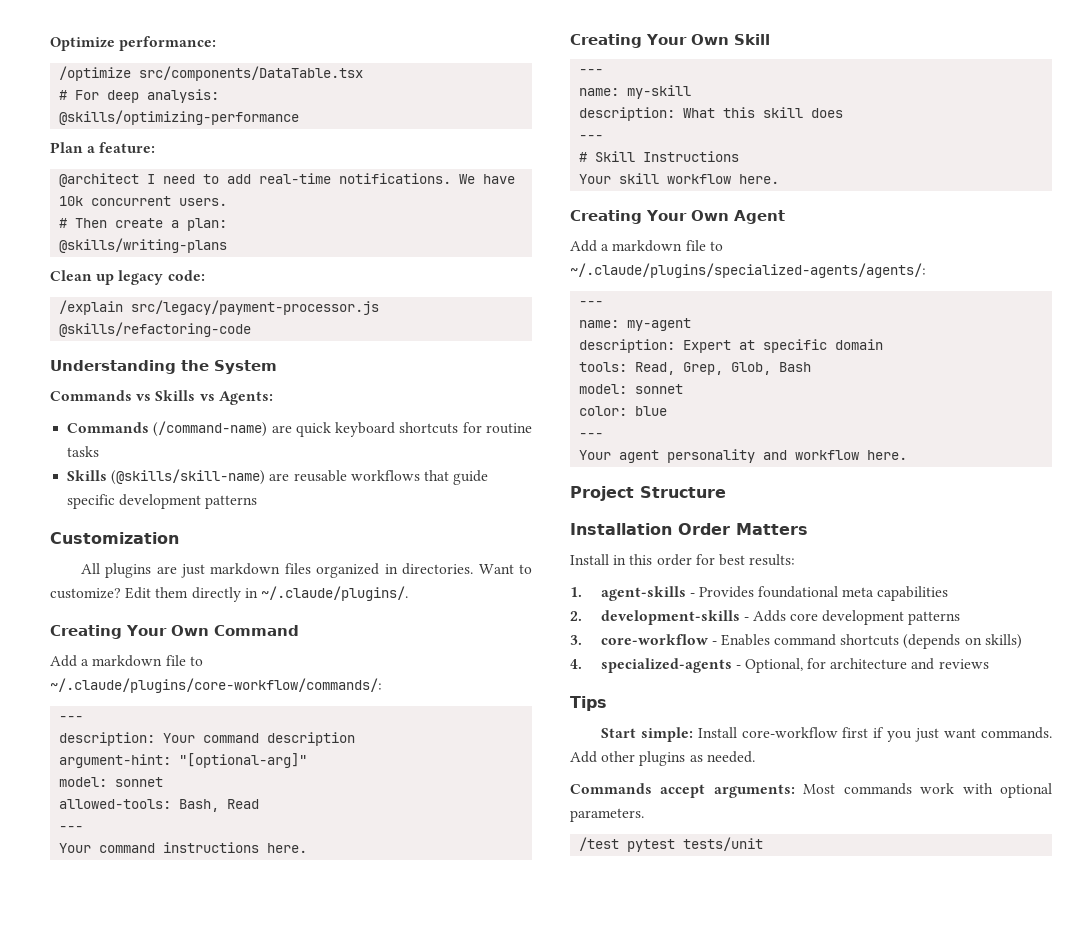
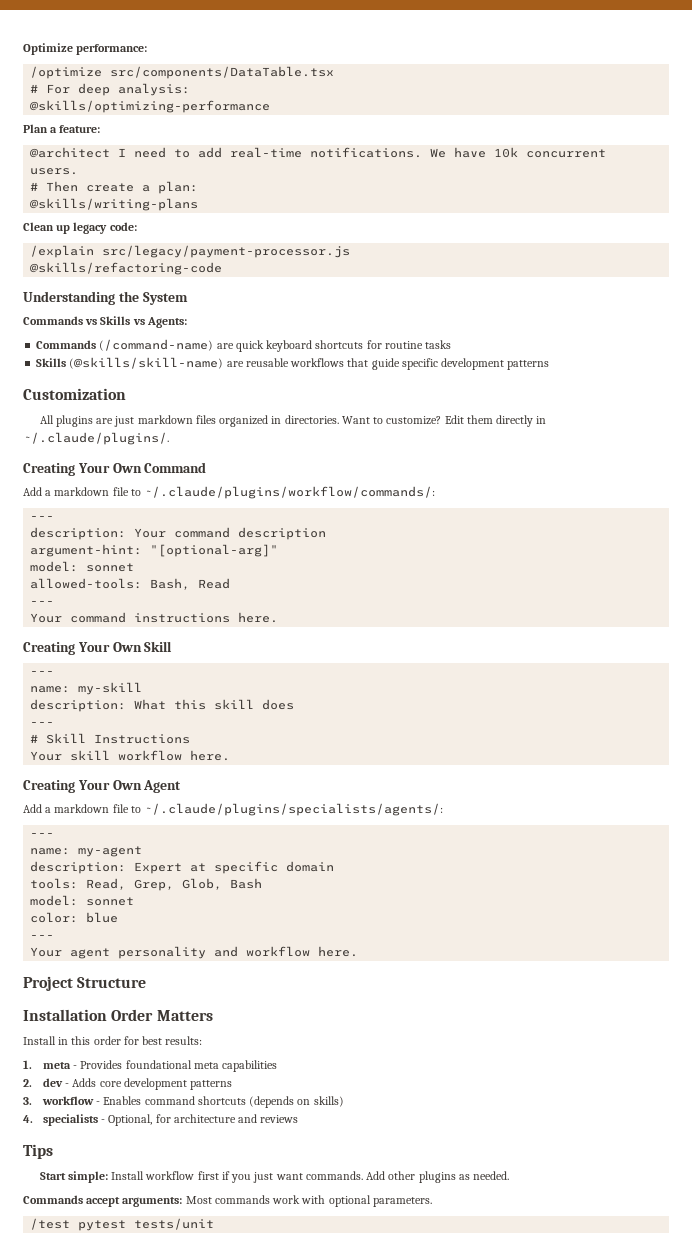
- Add a markdown file to ~/.claude/plugins/core-workflow/commands/:
+ Add a markdown file to ~/.claude/plugins/workflow/commands/:
- Add a markdown file to ~/.claude/plugins/specialized-agents/agents/:
+ Add a markdown file to ~/.claude/plugins/specialists/agents/:
- 1. agent-skills - Provides foundational meta capabilities
+ 1. meta - Provides foundational meta capabilities
- 2. development-skills - Adds core development patterns
+ 2. dev - Adds core development patterns
- 3. core-workflow - Enables command shortcuts (depends on skills)
+ 3. workflow - Enables command shortcuts (depends on skills)
- 4. specialized-agents - Optional, for architecture and reviews
+ 4. specialists - Optional, for architecture and reviews
- Start simple: Install core-workflow first if you just want commands.
+ Start simple: Install workflow first if you just want commands.

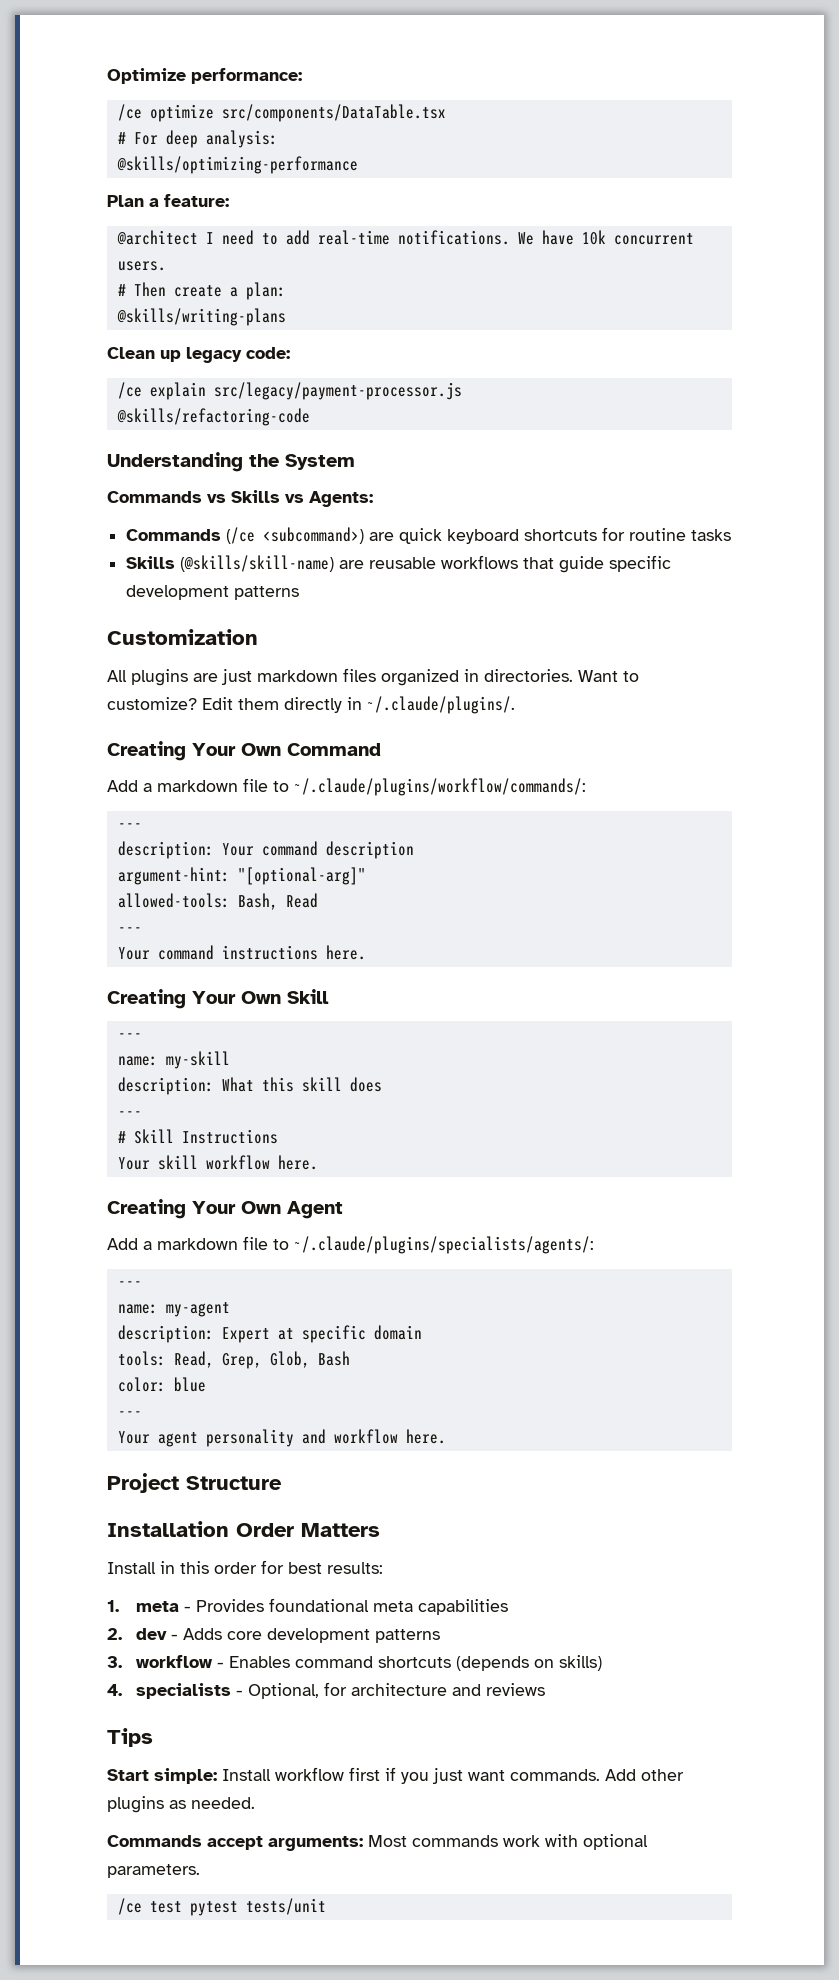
- /optimize src/components/DataTable.tsx
+ /ce optimize src/components/DataTable.tsx
- /explain src/legacy/payment-processor.js
+ /ce explain src/legacy/payment-processor.js
- Commands (/command-name) are quick keyboard shortcuts for routine tasks
+ Commands (/ce <subcommand>) are quick keyboard shortcuts for routine tasks
  argument-hint: "[optional-arg]"
- model: sonnet
  tools: Read, Grep, Glob, Bash
- model: sonnet
- /test pytest tests/unit
+ /ce test pytest tests/unit

